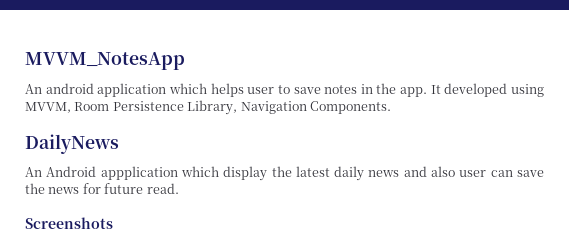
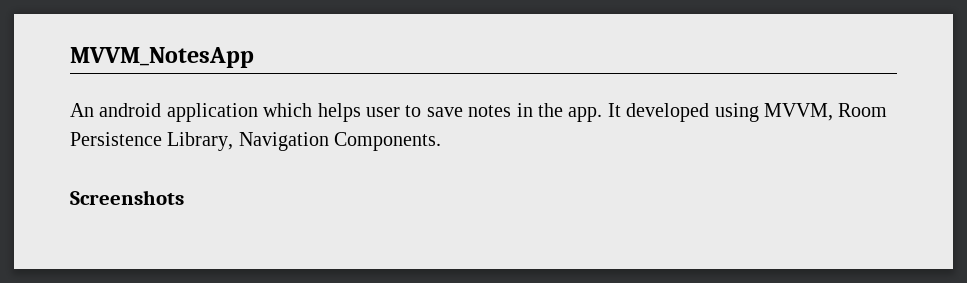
- DailyNews
- An Android appplication which display the latest daily news and also user can save the news for future read.

